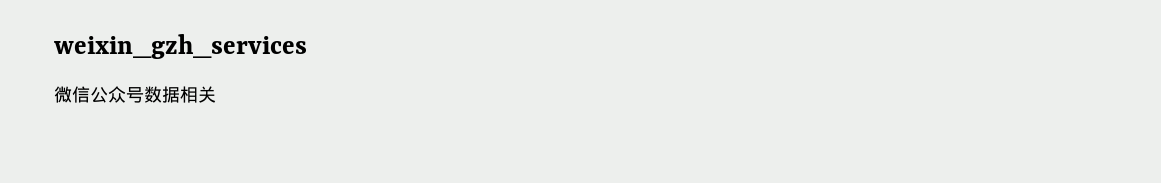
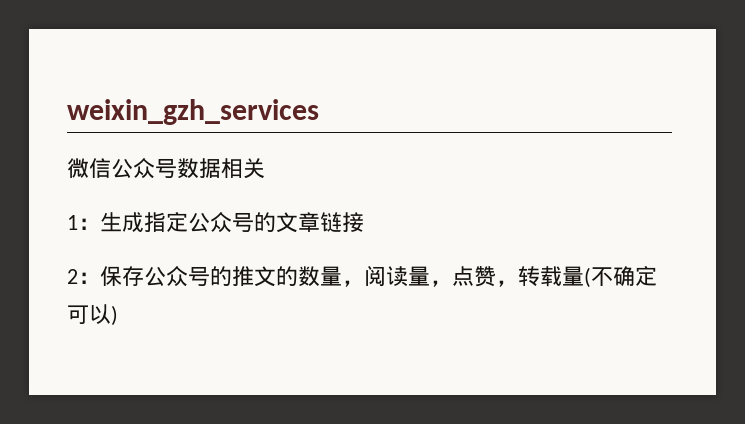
+ 1：生成指定公众号的文章链接
+ 2：保存公众号的推文的数量，阅读量，点赞，转载量(不确定可以)

